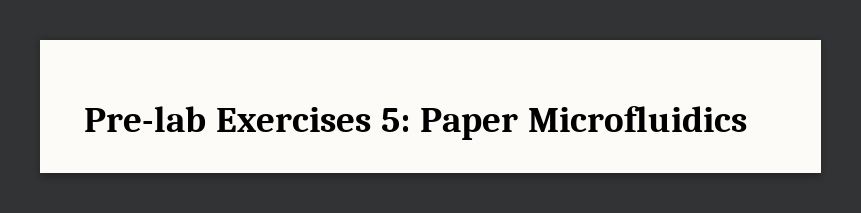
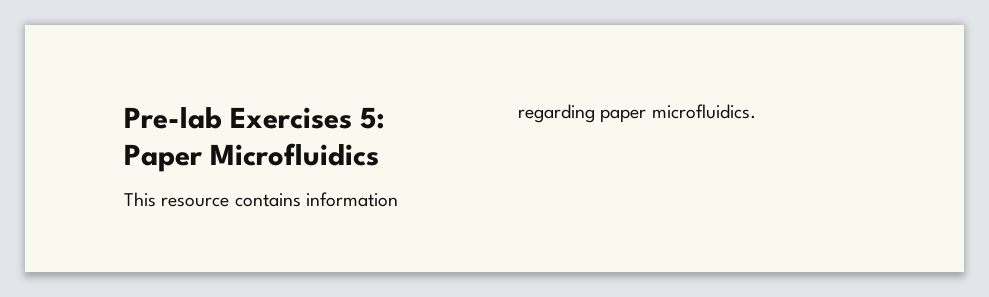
+ This resource contains information regarding paper microfluidics.

